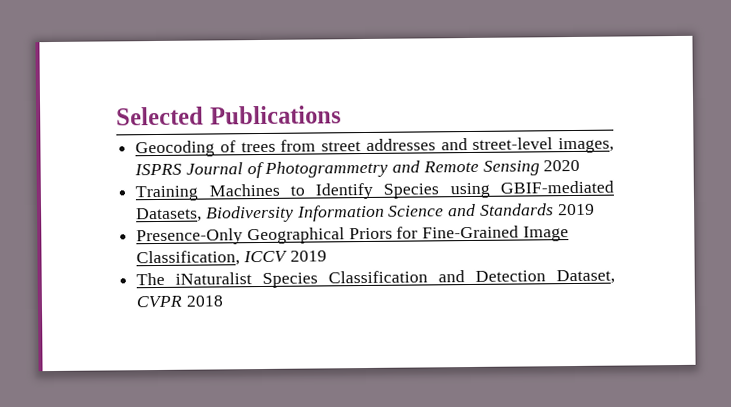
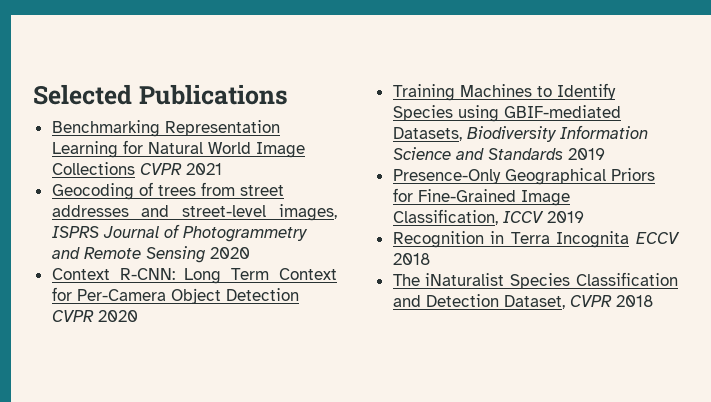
+ Benchmarking Representation Learning for Natural World Image Collections CVPR 2021
+ Context R-CNN: Long Term Context for Per-Camera Object Detection CVPR 2020
+ Recognition in Terra Incognita ECCV 2018

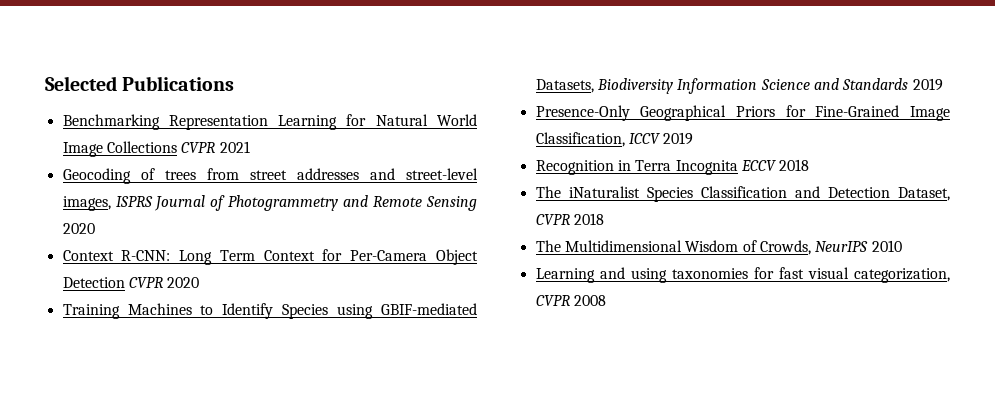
+ The Multidimensional Wisdom of Crowds, NeurIPS 2010
+ Learning and using taxonomies for fast visual categorization, CVPR 2008

